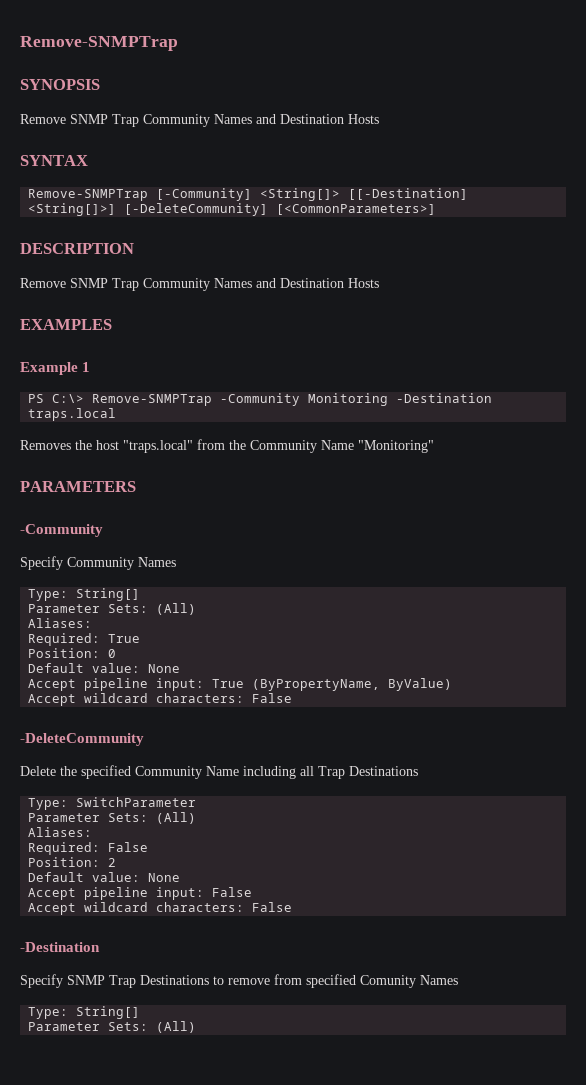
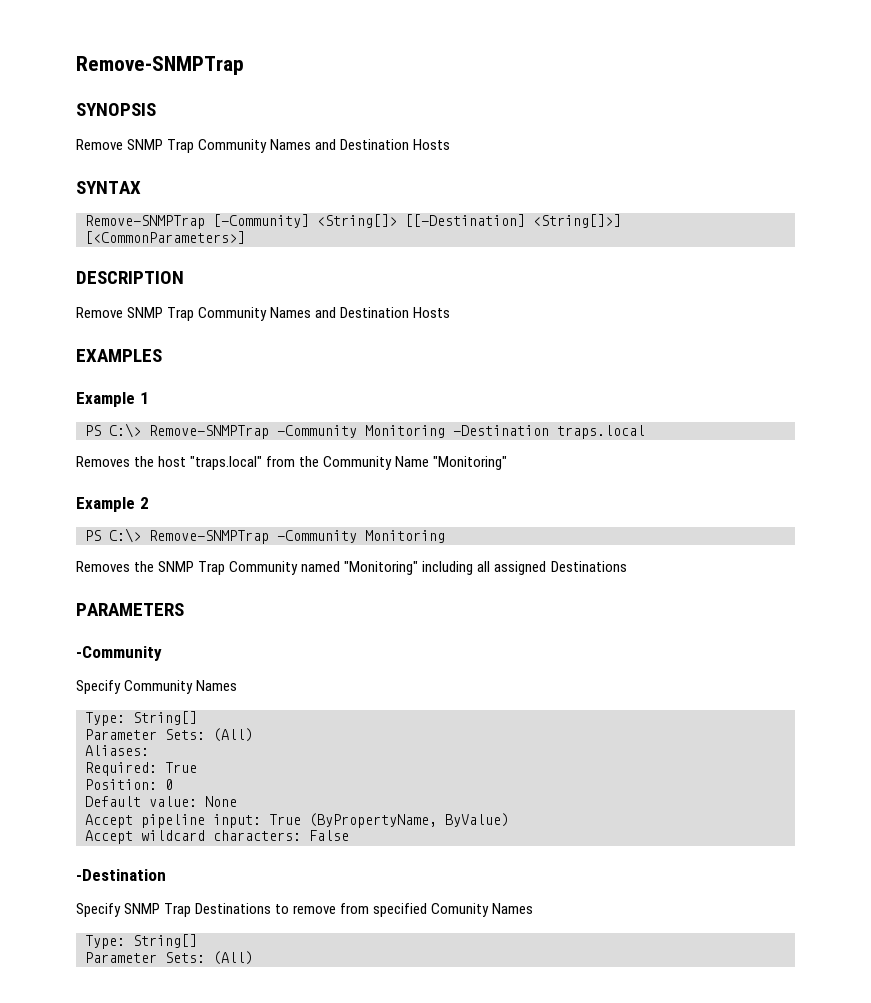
- Remove-SNMPTrap [-Community] <String[]> [[-Destination] <String[]>] [-DeleteCommunity] [<CommonParameters>]
+ Remove-SNMPTrap [-Community] <String[]> [[-Destination] <String[]>] [<CommonParameters>]
+ Example 2
+ PS C:\> Remove-SNMPTrap -Community Monitoring
+ Removes the SNMP Trap Community named "Monitoring" including all assigned Destinations
- -DeleteCommunity
- Delete the specified Community Name including all Trap Destinations
- Type: SwitchParameter
- Parameter Sets: (All)
- Aliases:
- Required: False
- Position: 2
- Default value: None
- Accept pipeline input: False
- Accept wildcard characters: False

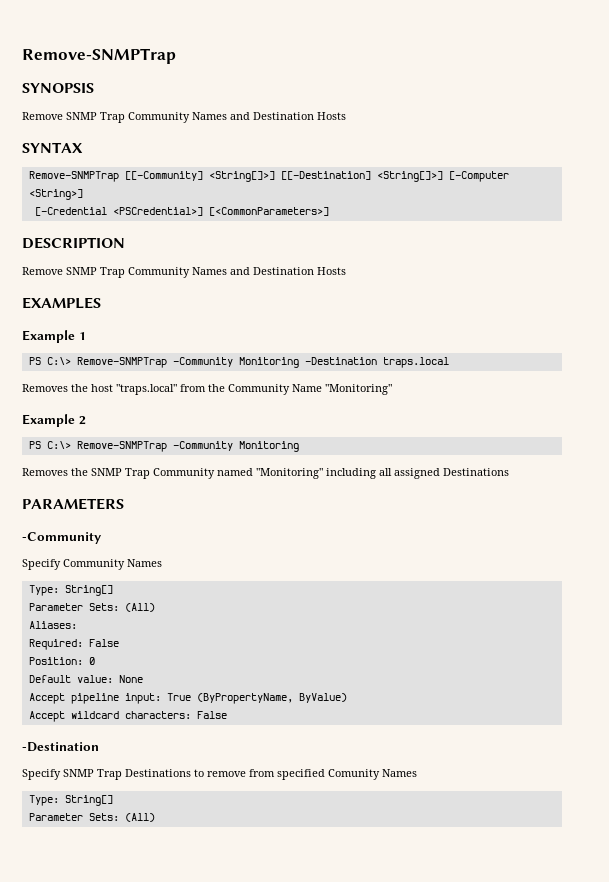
- Remove-SNMPTrap [-Community] <String[]> [[-Destination] <String[]>] [<CommonParameters>]
+ Remove-SNMPTrap [[-Community] <String[]>] [[-Destination] <String[]>] [-Computer <String>]
+ [-Credential <PSCredential>] [<CommonParameters>]
- Required: True
+ Required: False

